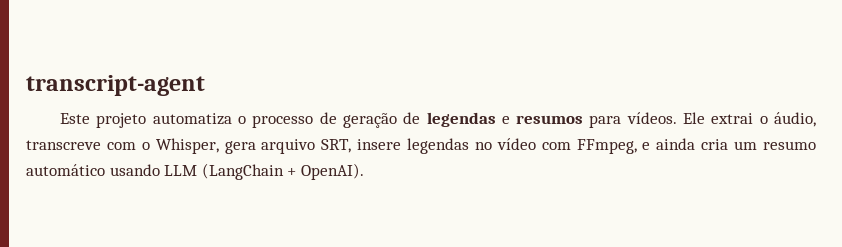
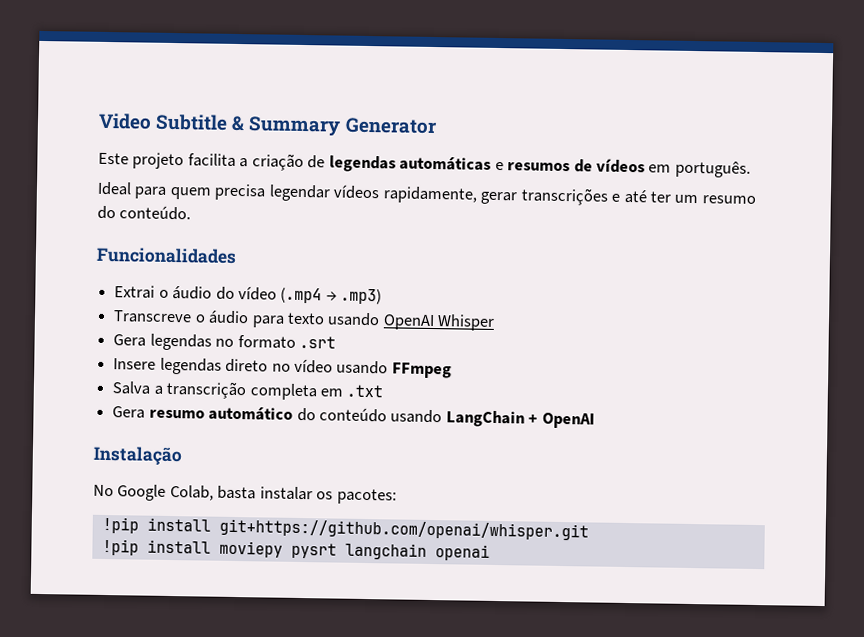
- transcript-agent
- Este projeto automatiza o processo de geração de legendas e resumos para vídeos. Ele extrai o áudio, transcreve com o Whisper, gera arquivo SRT, insere legendas no vídeo com FFmpeg, e ainda cria um resumo automático usando LLM (LangChain + OpenAI).
+ Video Subtitle & Summary Generator
+ Este projeto facilita a criação de legendas automáticas e resumos de vídeos em português.
+ Ideal para quem precisa legendar vídeos rapidamente, gerar transcrições e até ter um resumo do conteúdo.
+ Funcionalidades
+ Extrai o áudio do vídeo (.mp4 → .mp3)
+ Transcreve o áudio para texto usando OpenAI Whisper
+ Gera legendas no formato .srt
+ Insere legendas direto no vídeo usando FFmpeg
+ Salva a transcrição completa em .txt
+ Gera resumo automático do conteúdo usando LangChain + OpenAI
+ Instalação
+ No Google Colab, basta instalar os pacotes:
+ !pip install git+https://github.com/openai/whisper.git
+ !pip install moviepy pysrt langchain openai

